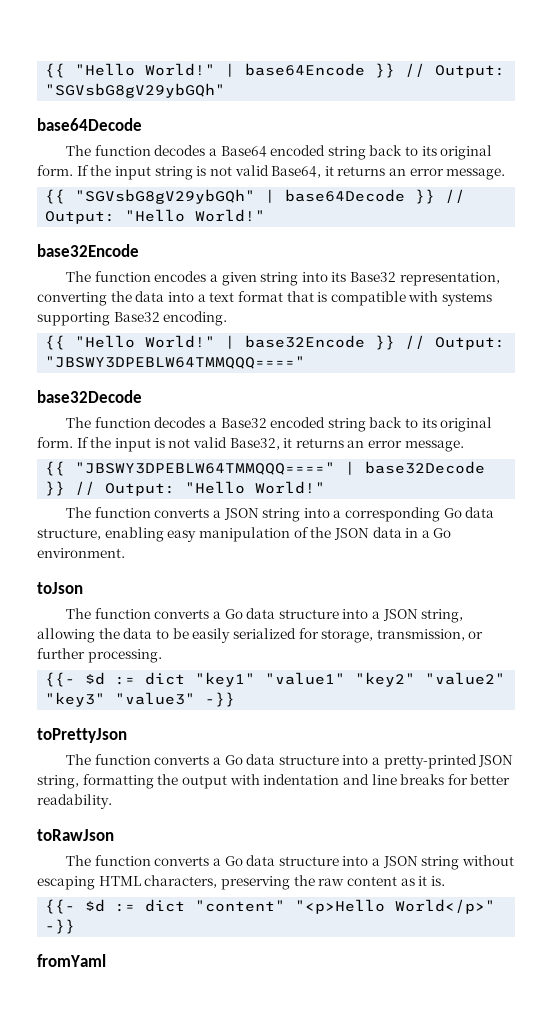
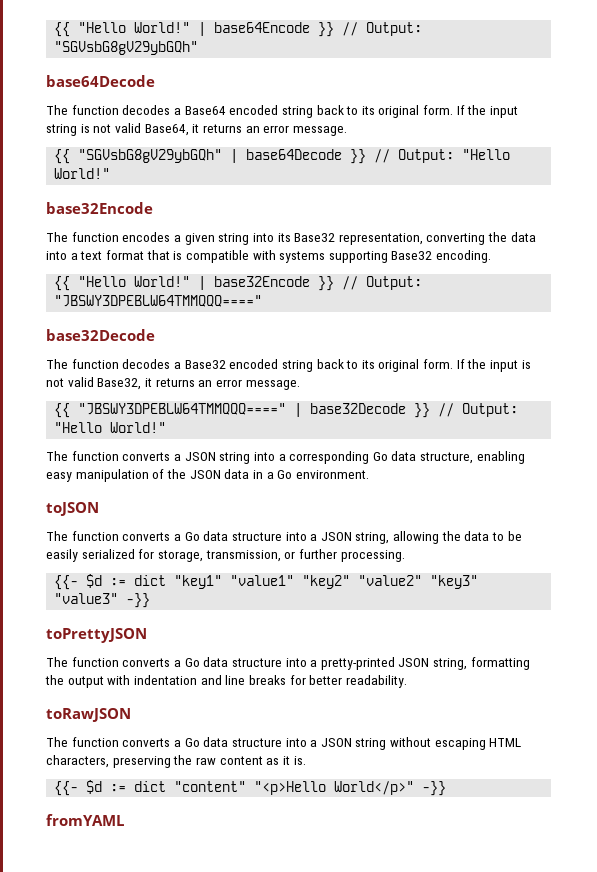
- toJson
+ toJSON
- toPrettyJson
+ toPrettyJSON
- toRawJson
+ toRawJSON
- fromYaml
+ fromYAML

